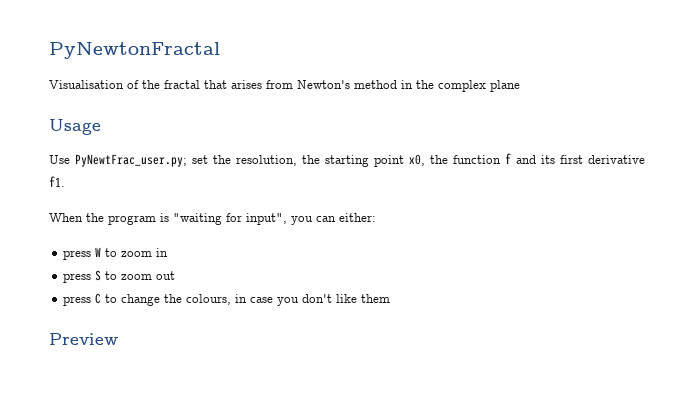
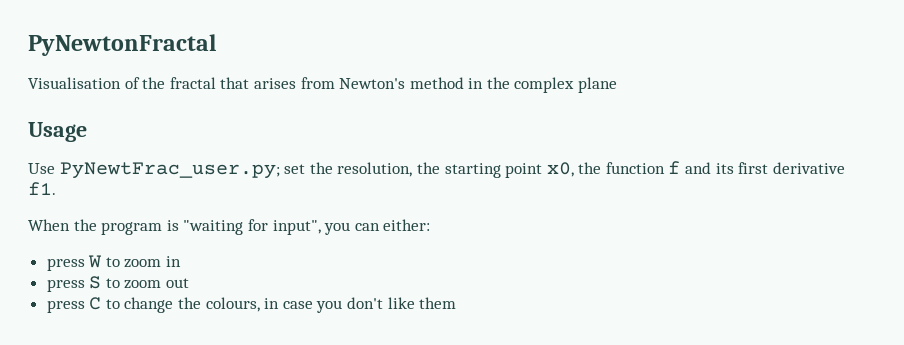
- Preview

